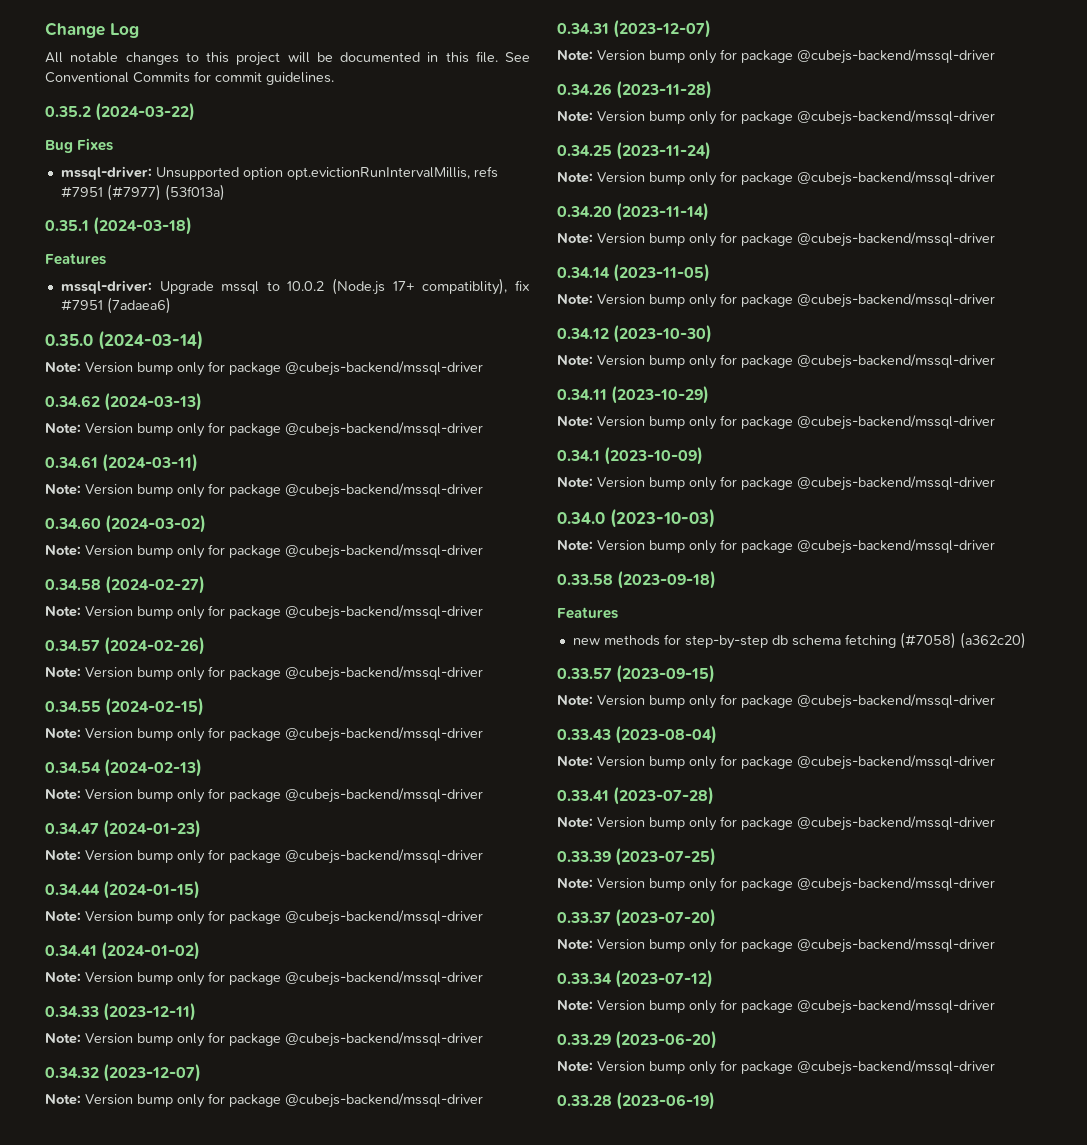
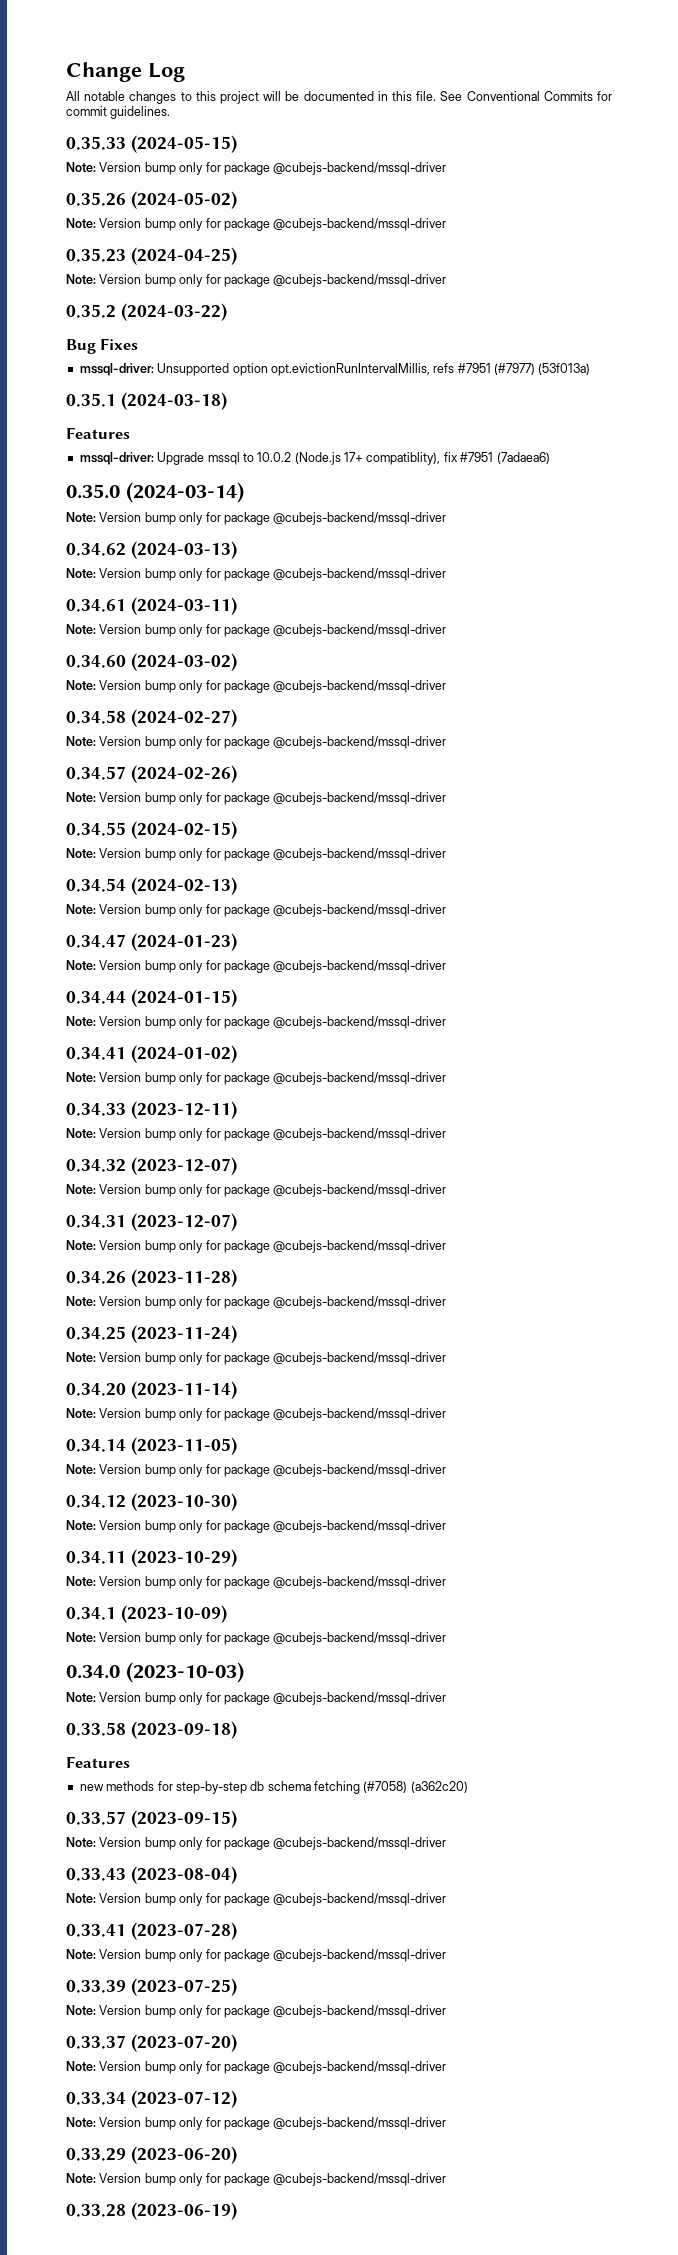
+ 0.35.33 (2024-05-15)
+ Note: Version bump only for package @cubejs-backend/mssql-driver
+ 0.35.26 (2024-05-02)
+ Note: Version bump only for package @cubejs-backend/mssql-driver
+ 0.35.23 (2024-04-25)
+ Note: Version bump only for package @cubejs-backend/mssql-driver

